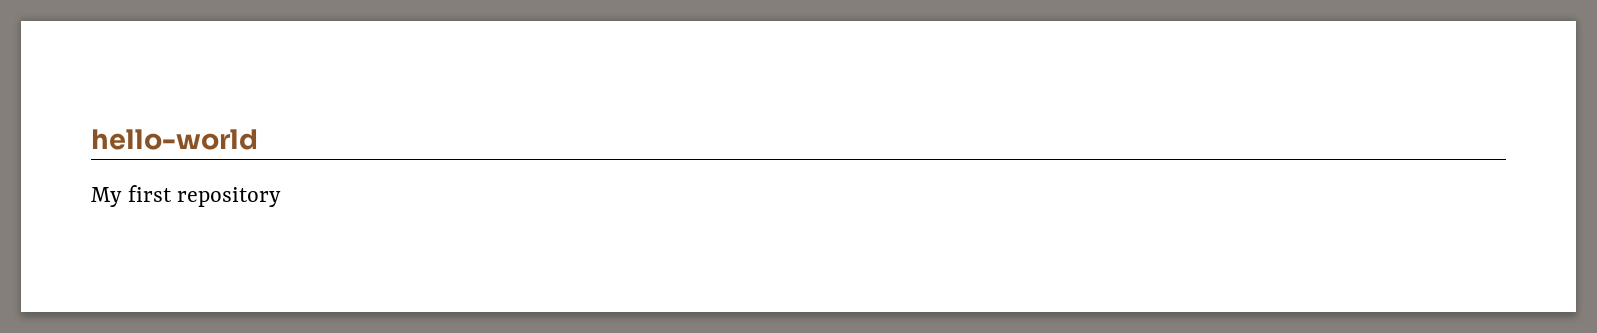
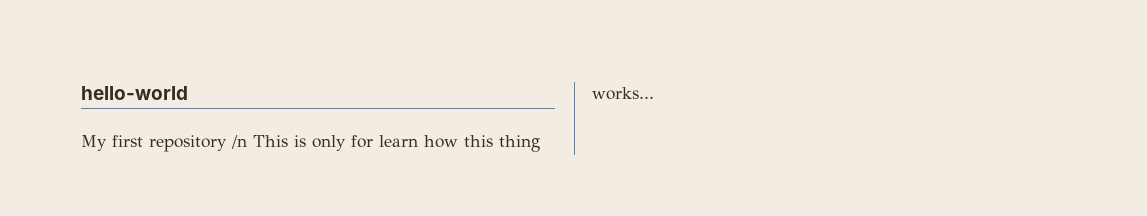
- My first repository
+ My first repository /n This is only for learn how this thing works...

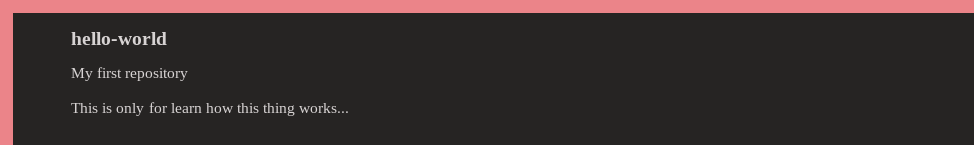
- My first repository /n This is only for learn how this thing works...
+ My first repository
+ This is only for learn how this thing works...

